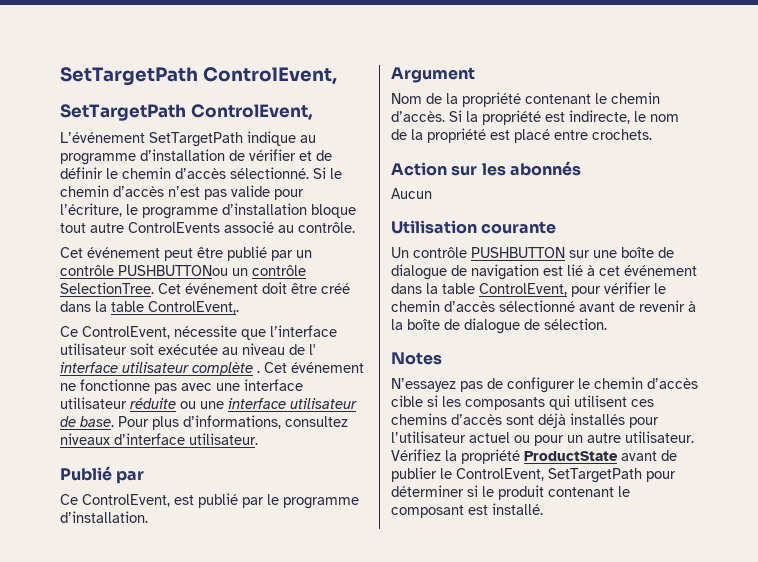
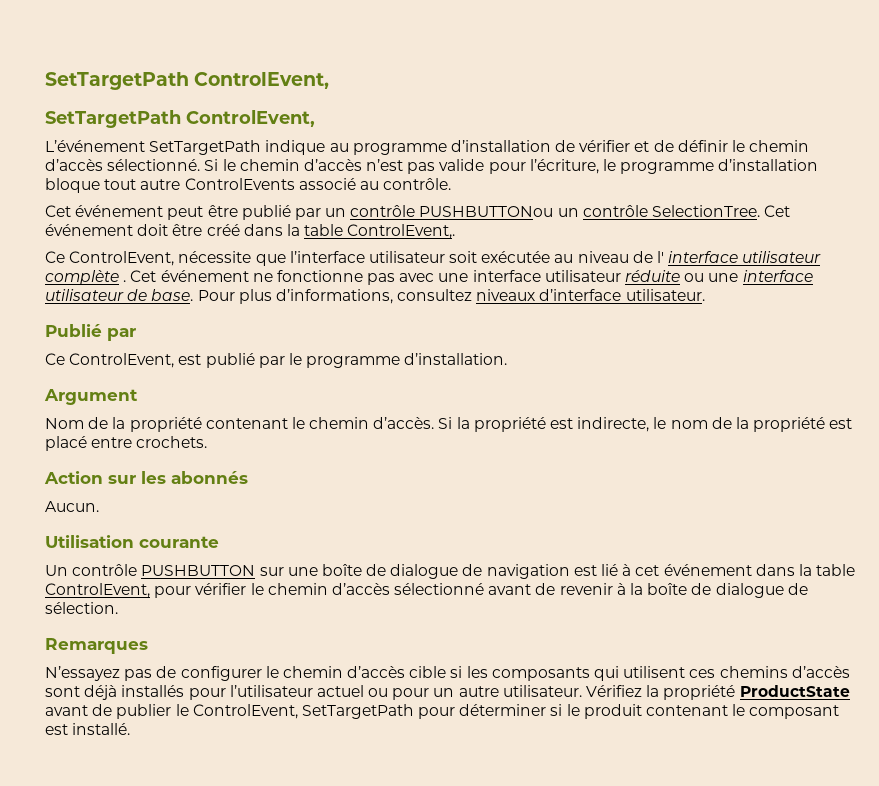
- Aucun
+ Aucun.
- Notes
+ Remarques

